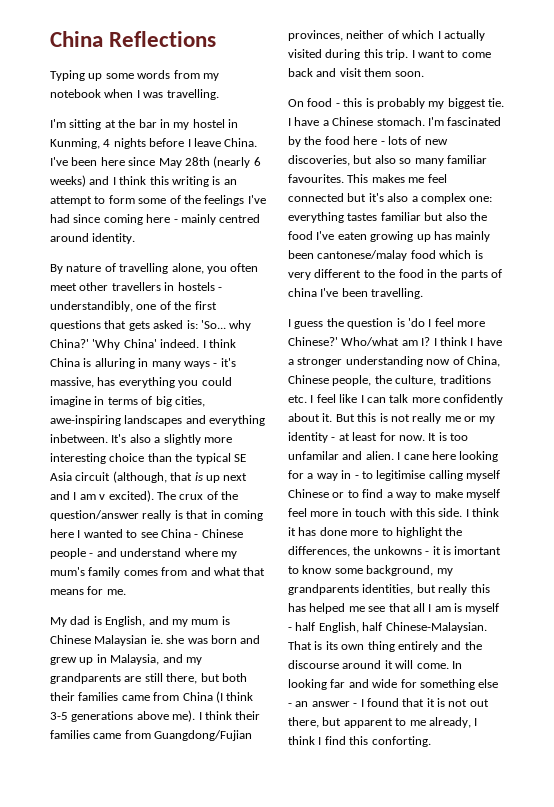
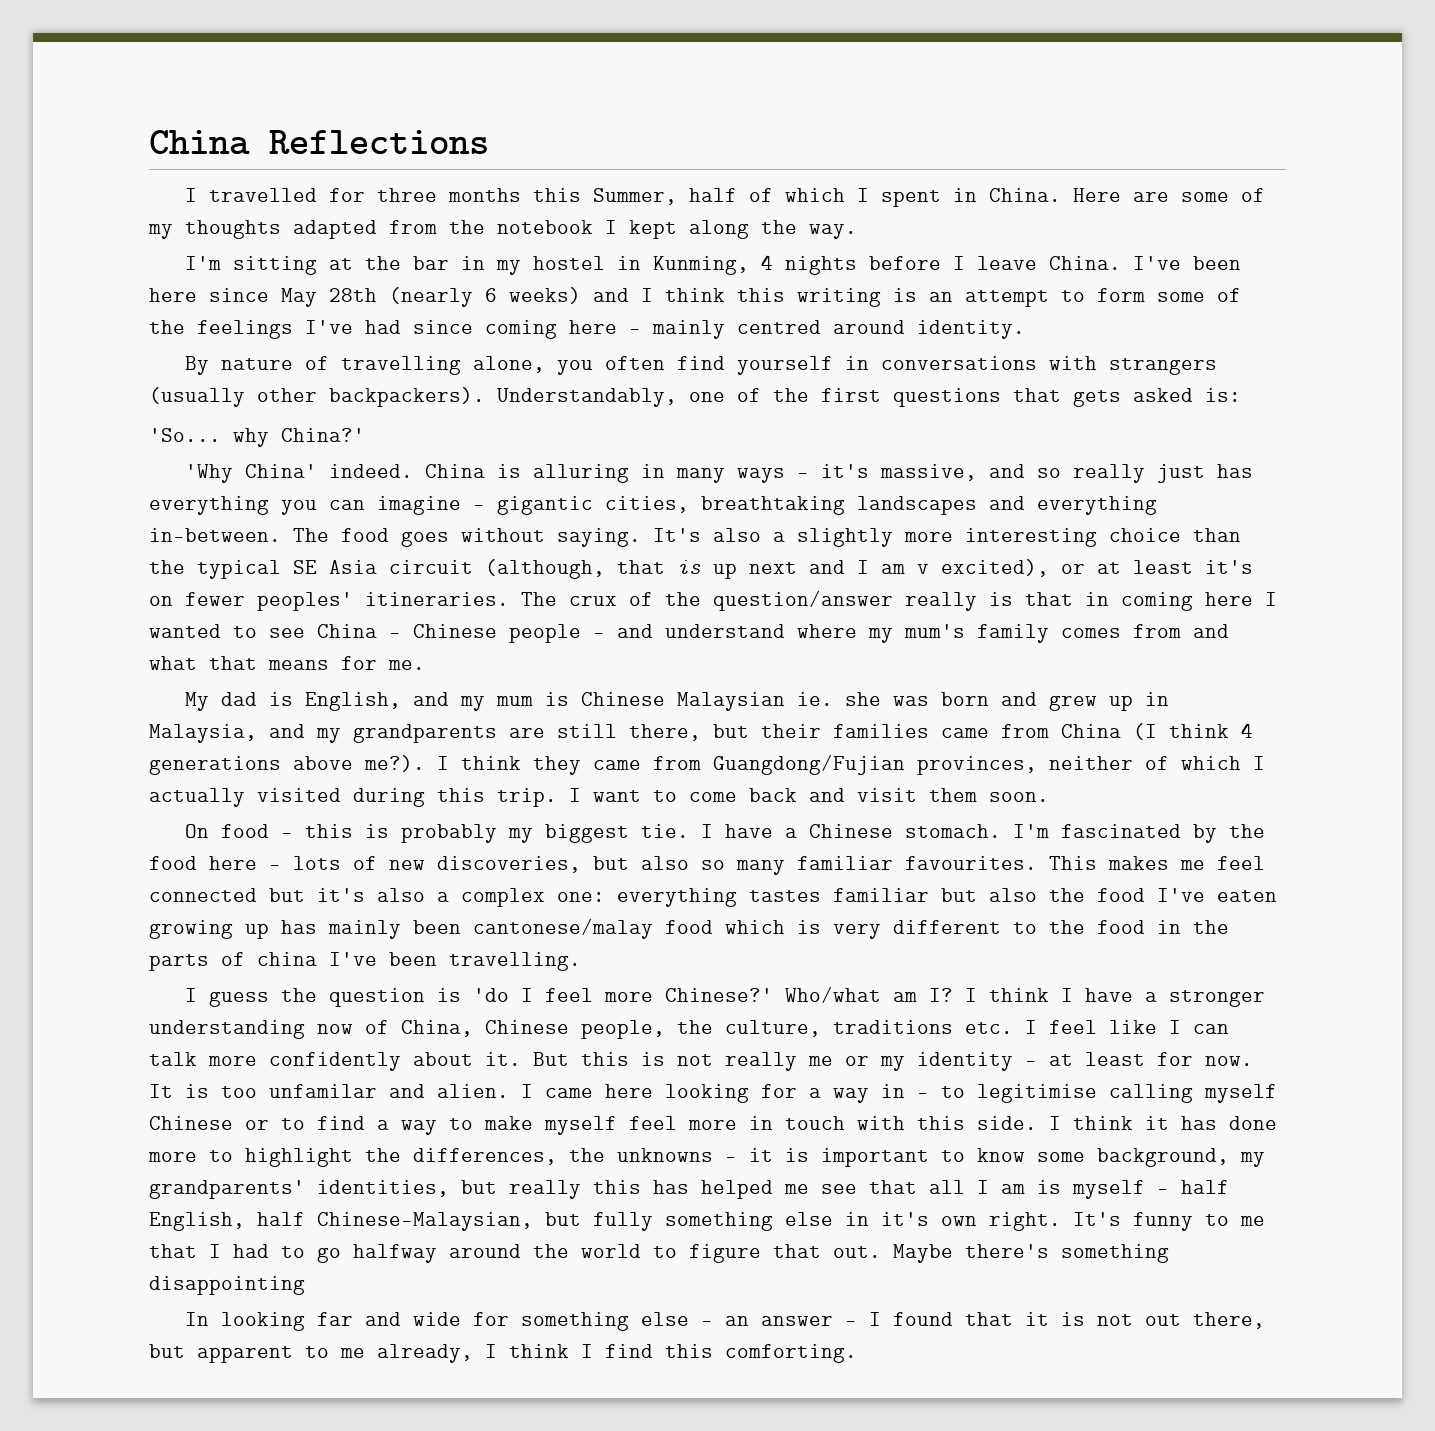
- Typing up some words from my notebook when I was travelling.
+ I travelled for three months this Summer, half of which I spent in China. Here are some of my thoughts adapted from the notebook I kept along the way.
- By nature of travelling alone, you often meet other travellers in hostels - understandibly, one of the first questions that gets asked is: 'So... why China?' 'Why China' indeed.
+ By nature of travelling alone, you often find yourself in conversations with strangers (usually other backpackers). Understandably, one of the first questions that gets asked is:
+ 'So... why China?'
+ 'Why China' indeed.
- I think China is alluring in many ways - it's massive, has everything you could imagine in terms of big cities, awe-inspiring landscapes and everything inbetween.
+ China is alluring in many ways - it's massive, and so really just has everything you can imagine - gigantic cities, breathtaking landscapes and everything in-between. The food goes without saying.
- It's also a slightly more interesting choice than the typical SE Asia circuit (although, that is up next and I am v excited).
+ It's also a slightly more interesting choice than the typical SE Asia circuit (although, that is up next and I am v excited), or at least it's on fewer peoples' itineraries.
- My dad is English, and my mum is Chinese Malaysian ie. she was born and grew up in Malaysia, and my grandparents are still there, but both their families came from China (I think 3-5 generations above me). I think their families came from Guangdong/Fujian provinces, neither of which I actually visited during this trip.
+ My dad is English, and my mum is Chinese Malaysian ie. she was born and grew up in Malaysia, and my grandparents are still there, but their families came from China (I think 4 generations above me?). I think they came from Guangdong/Fujian provinces, neither of which I actually visited during this trip.
- I cane here looking for a way in - to legitimise calling myself Chinese or to find a way to make myself feel more in touch with this side.
+ I came here looking for a way in - to legitimise calling myself Chinese or to find a way to make myself feel more in touch with this side.
- I think it has done more to highlight the differences, the unkowns - it is imortant to know some background, my grandparents identities, but really this has helped me see that all I am is myself - half English, half Chinese-Malaysian. That is its own thing entirely and the discourse around it will come. In looking far and wide for something else - an answer - I found that it is not out there, but apparent to me already, I think I find this conforting.
+ I think it has done more to highlight the differences, the unknowns - it is important to know some background, my grandparents' identities, but really this has helped me see that all I am is myself - half English, half Chinese-Malaysian, but fully something else in it's own right. It's funny to me that I had to go halfway around the world to figure that out. Maybe there's something disappointing
+ In looking far and wide for something else - an answer - I found that it is not out there, but apparent to me already, I think I find this comforting.

